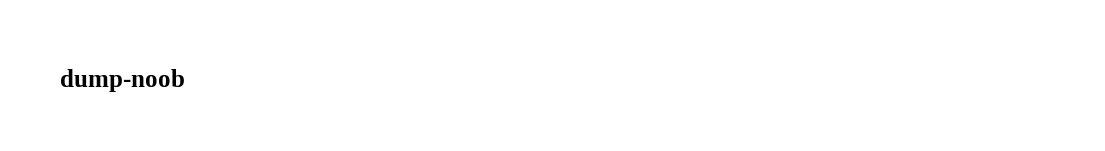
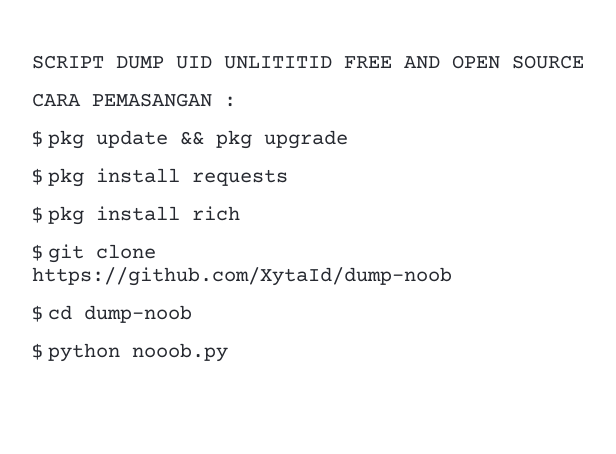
- dump-noob
+ SCRIPT DUMP UID UNLITITID FREE AND OPEN SOURCE
+ CARA PEMASANGAN :
+ $ pkg update && pkg upgrade
+ $ pkg install requests
+ $ pkg install rich
+ $ git clone https://github.com/XytaId/dump-noob
+ $ cd dump-noob
+ $ python nooob.py

